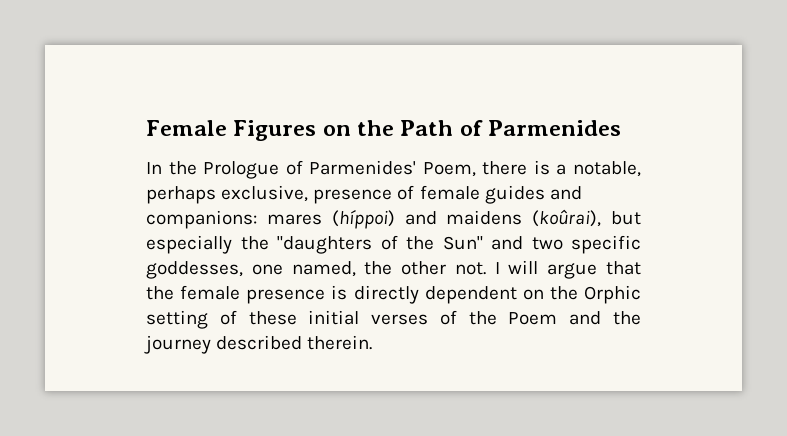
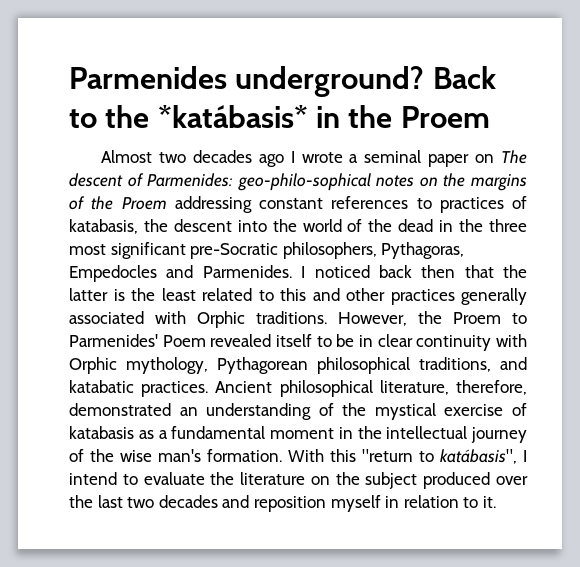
- Female Figures on the Path of Parmenides
- In the Prologue of Parmenides' Poem, there is a notable, perhaps exclusive, presence of female guides and companions: mares (híppoi) and maidens (koûrai), but especially the "daughters of the Sun" and two specific goddesses, one named, the other not. I will argue that the female presence is directly dependent on the Orphic setting of these initial verses of the Poem and the journey described therein.
+ Parmenides underground? Back to the *katábasis* in the Proem
+ Almost two decades ago I wrote a seminal paper on The descent of Parmenides: geo-philo-sophical notes on the margins of the Proem addressing constant references to practices of katabasis, the descent into the world of the dead in the three most significant pre-Socratic philosophers, Pythagoras, Empedocles and Parmenides. I noticed back then that the latter is the least related to this and other practices generally associated with Orphic traditions. However, the Proem to Parmenides' Poem revealed itself to be in clear continuity with Orphic mythology, Pythagorean philosophical traditions, and katabatic practices. Ancient philosophical literature, therefore, demonstrated an understanding of the mystical exercise of katabasis as a fundamental moment in the intellectual journey of the wise man's formation. With this "return to katábasis", I intend to evaluate the literature on the subject produced over the last two decades and reposition myself in relation to it.

